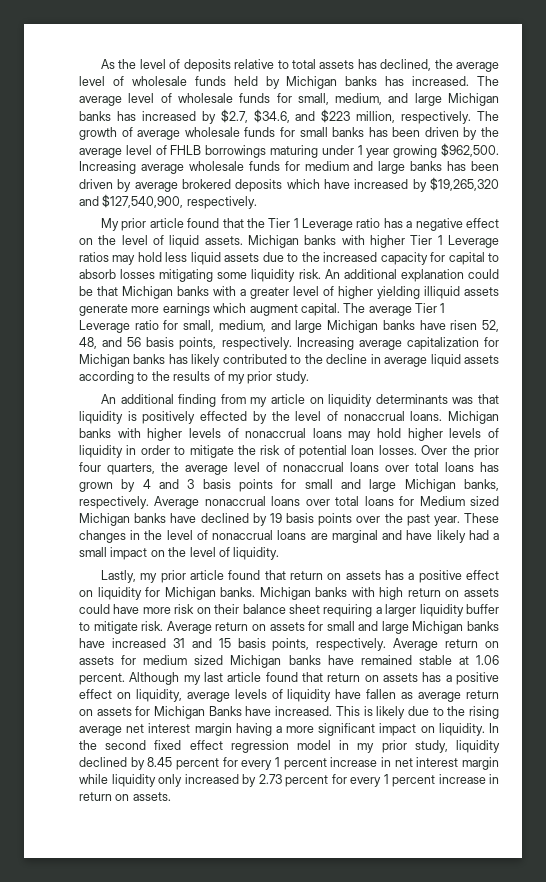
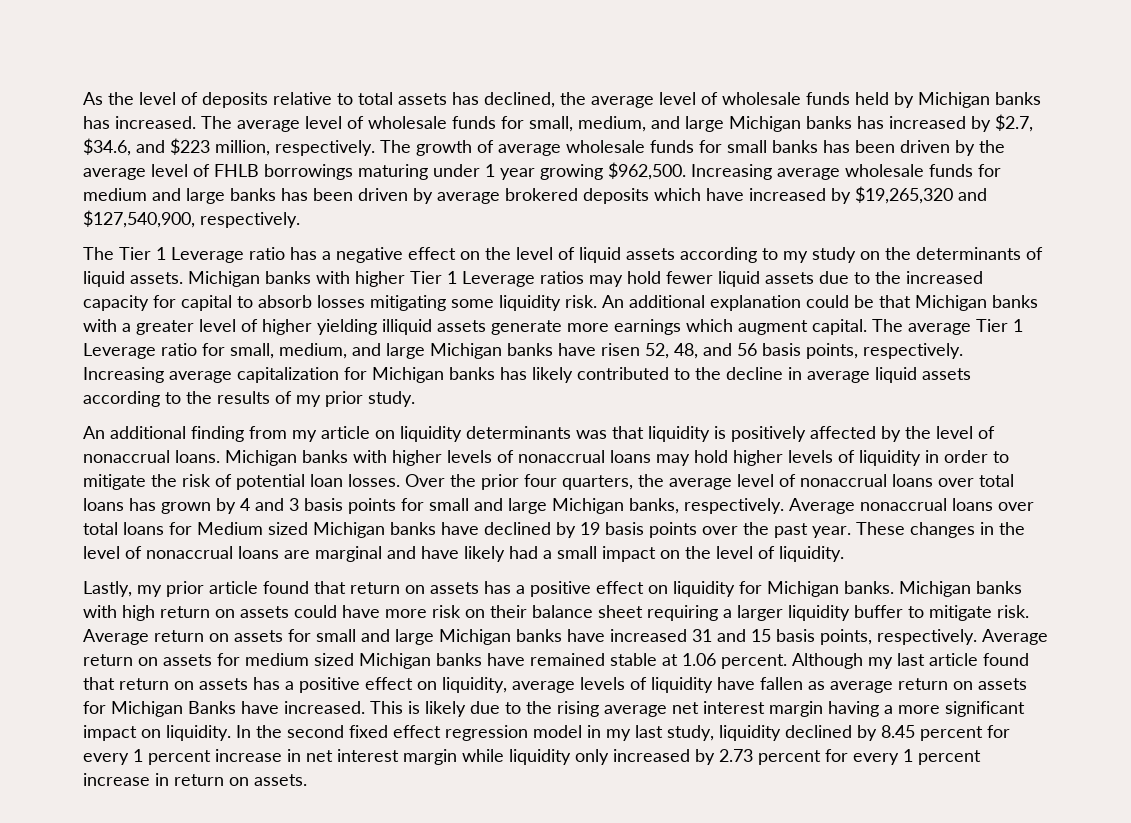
- My prior article found that the Tier 1 Leverage ratio has a negative effect on the level of liquid assets.
+ The Tier 1 Leverage ratio has a negative effect on the level of liquid assets according to my study on the determinants of liquid assets.
- Michigan banks with higher Tier 1 Leverage ratios may hold less liquid assets due to the increased capacity for capital to absorb losses mitigating some liquidity risk.
+ Michigan banks with higher Tier 1 Leverage ratios may hold fewer liquid assets due to the increased capacity for capital to absorb losses mitigating some liquidity risk.
- An additional finding from my article on liquidity determinants was that liquidity is positively effected by the level of nonaccrual loans.
+ An additional finding from my article on liquidity determinants was that liquidity is positively affected by the level of nonaccrual loans.
- In the second fixed effect regression model in my prior study, liquidity declined by 8.45 percent for every 1 percent increase in net interest margin while liquidity only increased by 2.73 percent for every 1 percent increase in return on assets.
+ In the second fixed effect regression model in my last study, liquidity declined by 8.45 percent for every 1 percent increase in net interest margin while liquidity only increased by 2.73 percent for every 1 percent increase in return on assets.

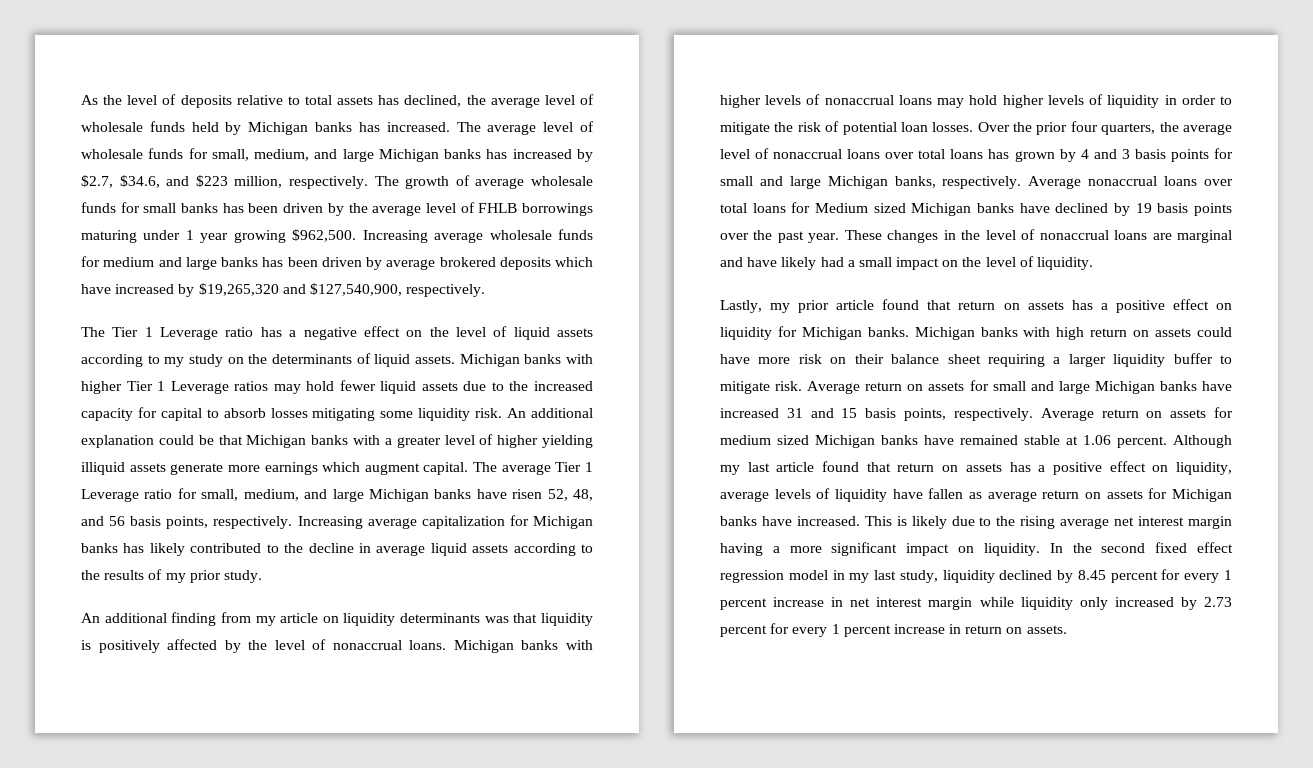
- Although my last article found that return on assets has a positive effect on liquidity, average levels of liquidity have fallen as average return on assets for Michigan Banks have increased.
+ Although my last article found that return on assets has a positive effect on liquidity, average levels of liquidity have fallen as average return on assets for Michigan banks have increased.

